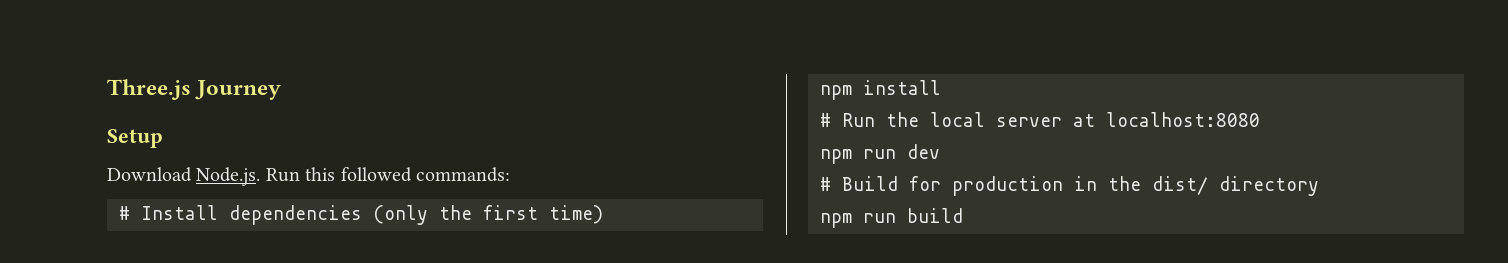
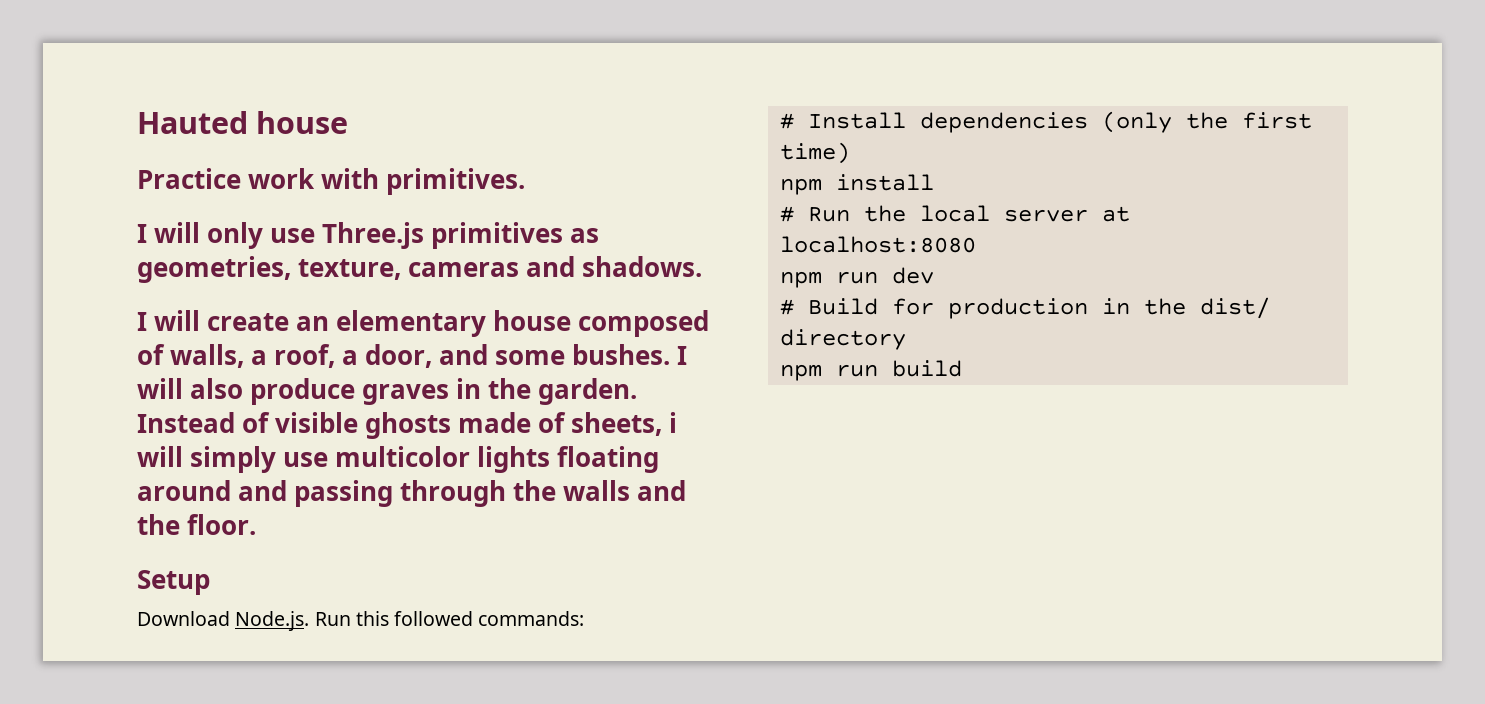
- Three.js Journey
+ Hauted house
+ Practice work with primitives.
+ I will only use Three.js primitives as geometries, texture, cameras and shadows.
+ I will create an elementary house composed of walls, a roof, a door, and some bushes. I will also produce graves in the garden. Instead of visible ghosts made of sheets, i will simply use multicolor lights floating around and passing through the walls and the floor.

